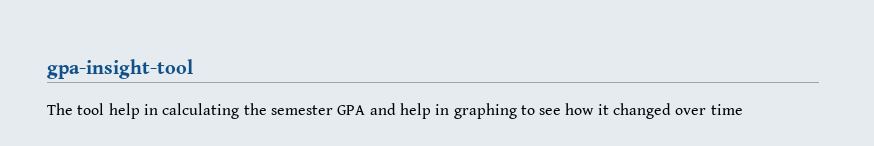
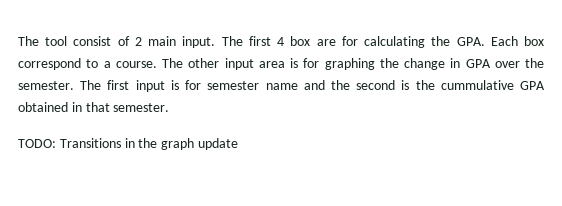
- gpa-insight-tool
- The tool help in calculating the semester GPA and help in graphing to see how it changed over time
+ The tool consist of 2 main input. The first 4 box are for calculating the GPA. Each box correspond to a course. The other input area is for graphing the change in GPA over the semester. The first input is for semester name and the second is the cummulative GPA obtained in that semester.
+ TODO: Transitions in the graph update

